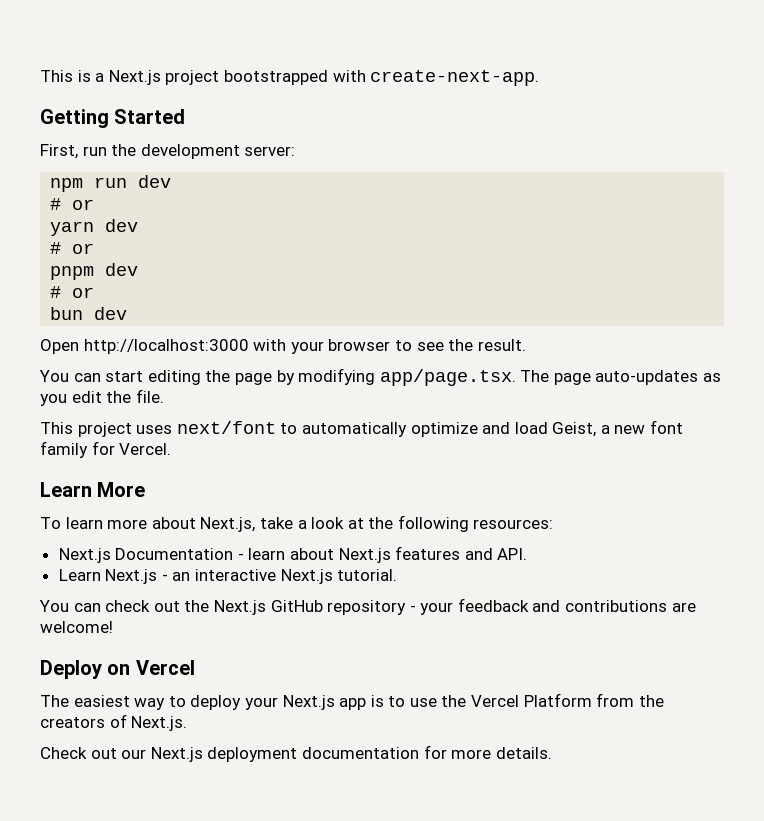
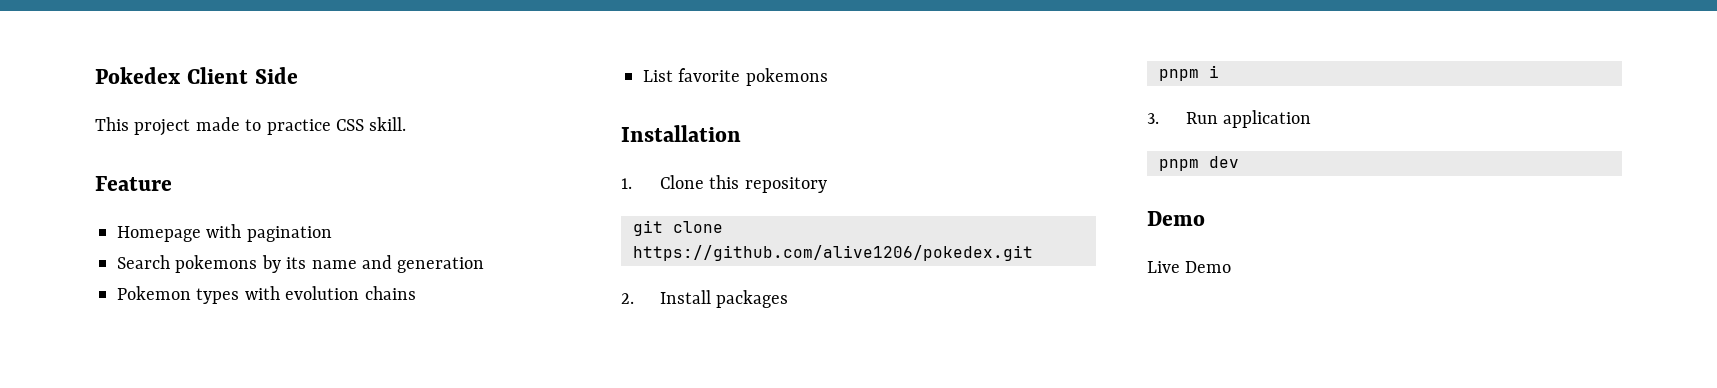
- This is a Next.js project bootstrapped with create-next-app.
- Getting Started
- First, run the development server:
- npm run dev
- # or
- yarn dev
- # or
+ Pokedex Client Side
+ This project made to practice CSS skill.
+ Feature
+ Homepage with pagination
+ Search pokemons by its name and generation
+ Pokemon types with evolution chains
+ List favorite pokemons
+ Installation
+ 1. Clone this repository
+ git clone https://github.com/alive1206/pokedex.git
+ 2. Install packages
+ pnpm i
+ 3. Run application
  pnpm dev
- # or
- bun dev
- Open http://localhost:3000 with your browser to see the result.
- You can start editing the page by modifying app/page.tsx. The page auto-updates as you edit the file.
- This project uses next/font to automatically optimize and load Geist, a new font family for Vercel.
- Learn More
- To learn more about Next.js, take a look at the following resources:
- Next.js Documentation - learn about Next.js features and API.
- Learn Next.js - an interactive Next.js tutorial.
- You can check out the Next.js GitHub repository - your feedback and contributions are welcome!
- Deploy on Vercel
- The easiest way to deploy your Next.js app is to use the Vercel Platform from the creators of Next.js.
- Check out our Next.js deployment documentation for more details.
+ Demo
+ Live Demo

